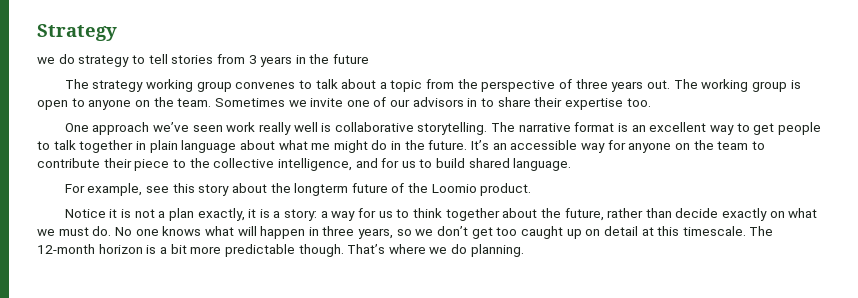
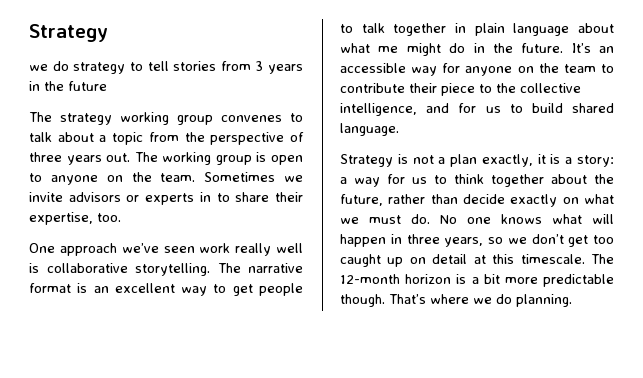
- Sometimes we invite one of our advisors in to share their expertise too.
+ Sometimes we invite advisors or experts in to share their expertise, too.
- For example, see this story about the longterm future of the Loomio product.
- Notice it is not a plan exactly, it is a story: a way for us to think together about the future, rather than decide exactly on what we must do.
+ Strategy is not a plan exactly, it is a story: a way for us to think together about the future, rather than decide exactly on what we must do.

